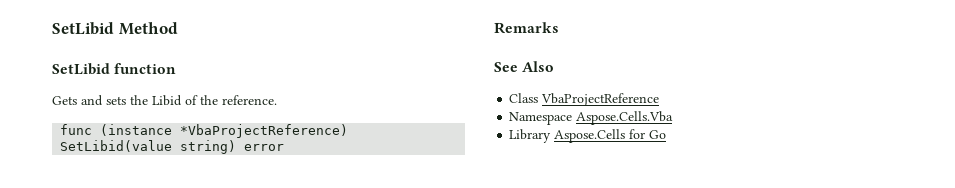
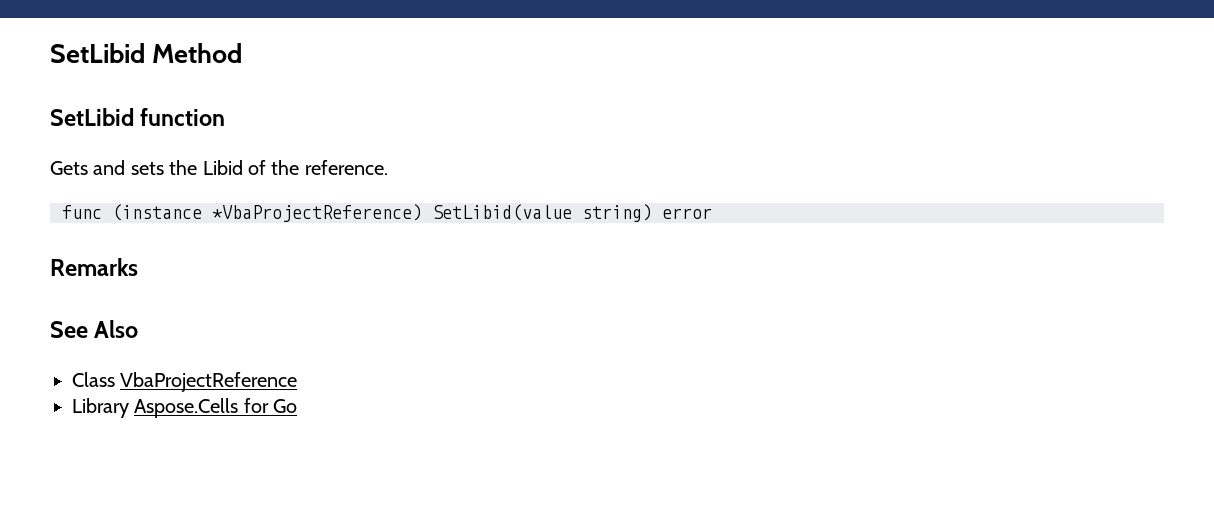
- Namespace Aspose.Cells.Vba

